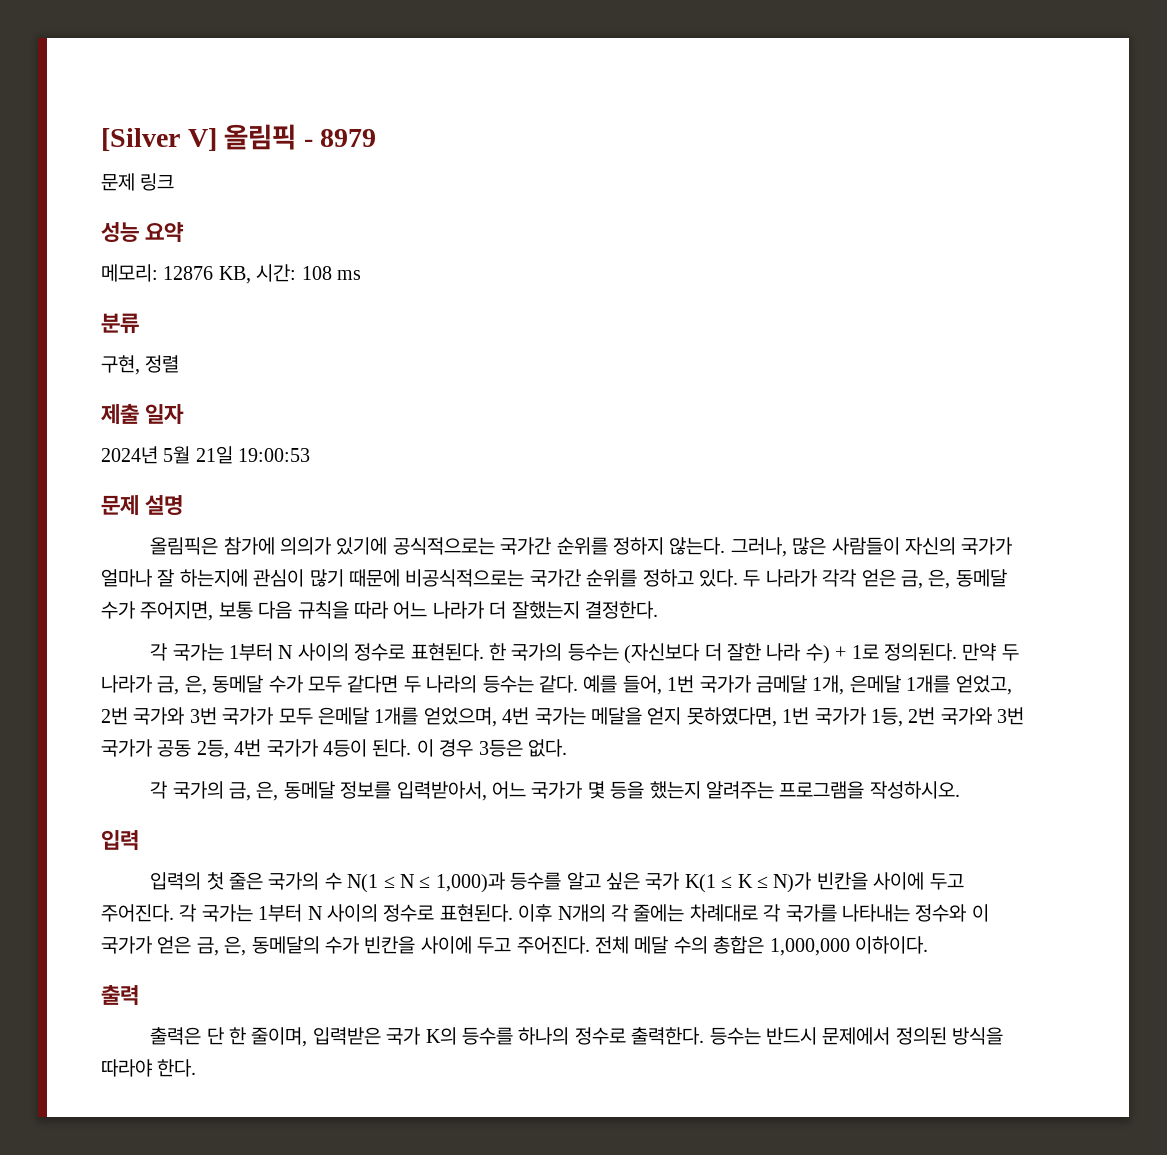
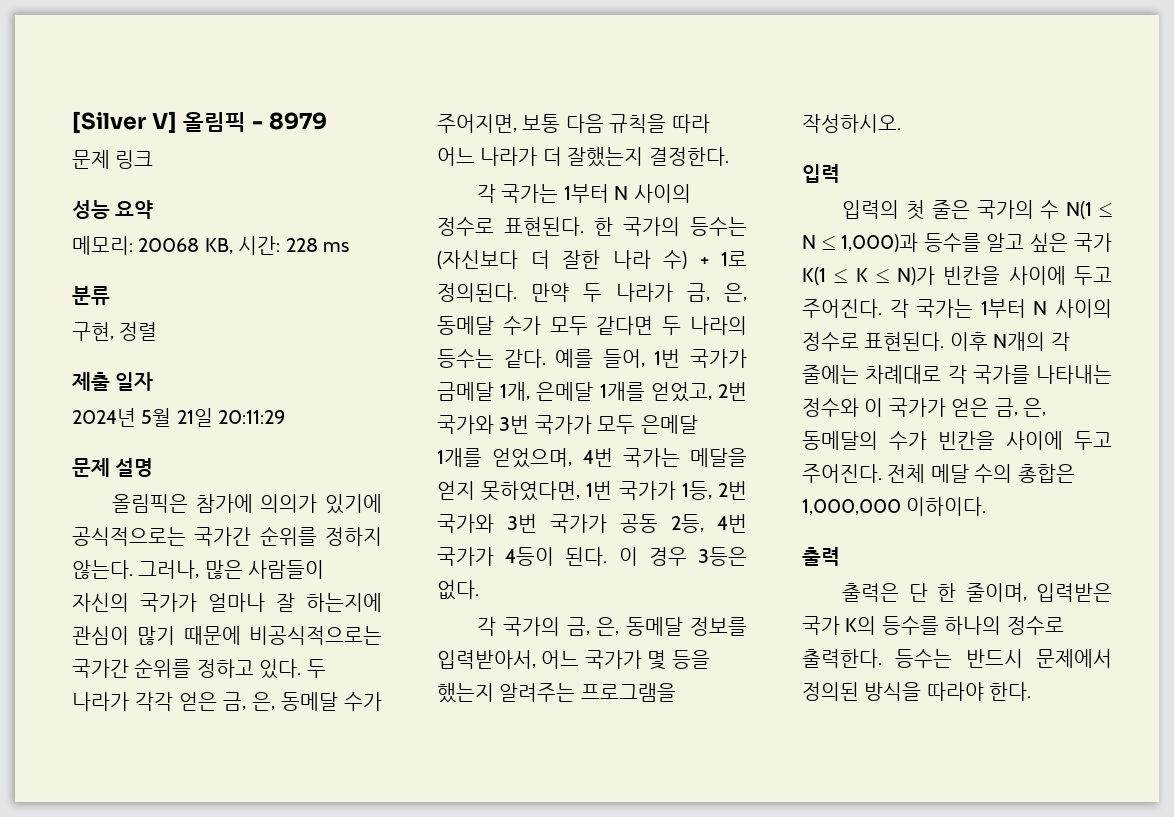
- 메모리: 12876 KB, 시간: 108 ms
+ 메모리: 20068 KB, 시간: 228 ms
- 2024년 5월 21일 19:00:53
+ 2024년 5월 21일 20:11:29

